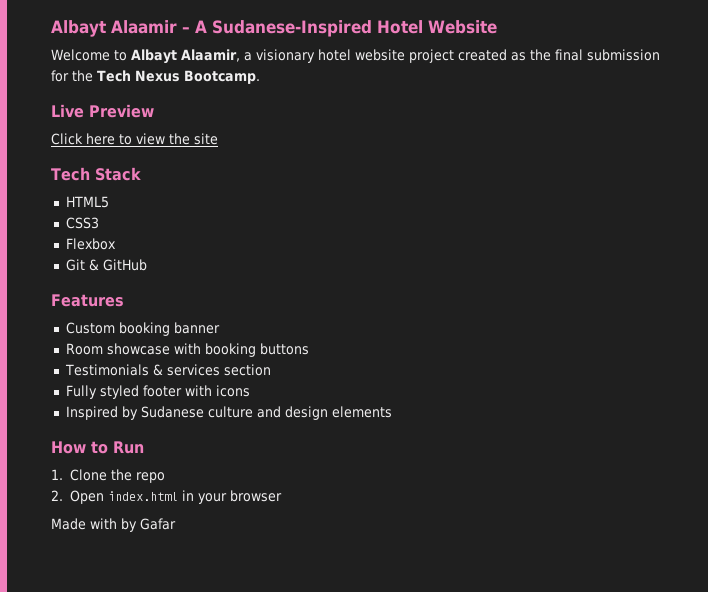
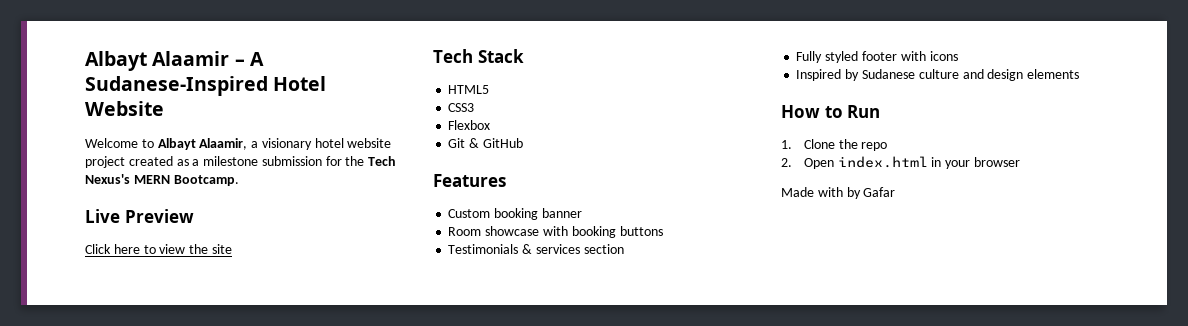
- Welcome to Albayt Alaamir, a visionary hotel website project created as the final submission for the Tech Nexus Bootcamp.
+ Welcome to Albayt Alaamir, a visionary hotel website project created as a milestone submission for the Tech Nexus's MERN Bootcamp.

